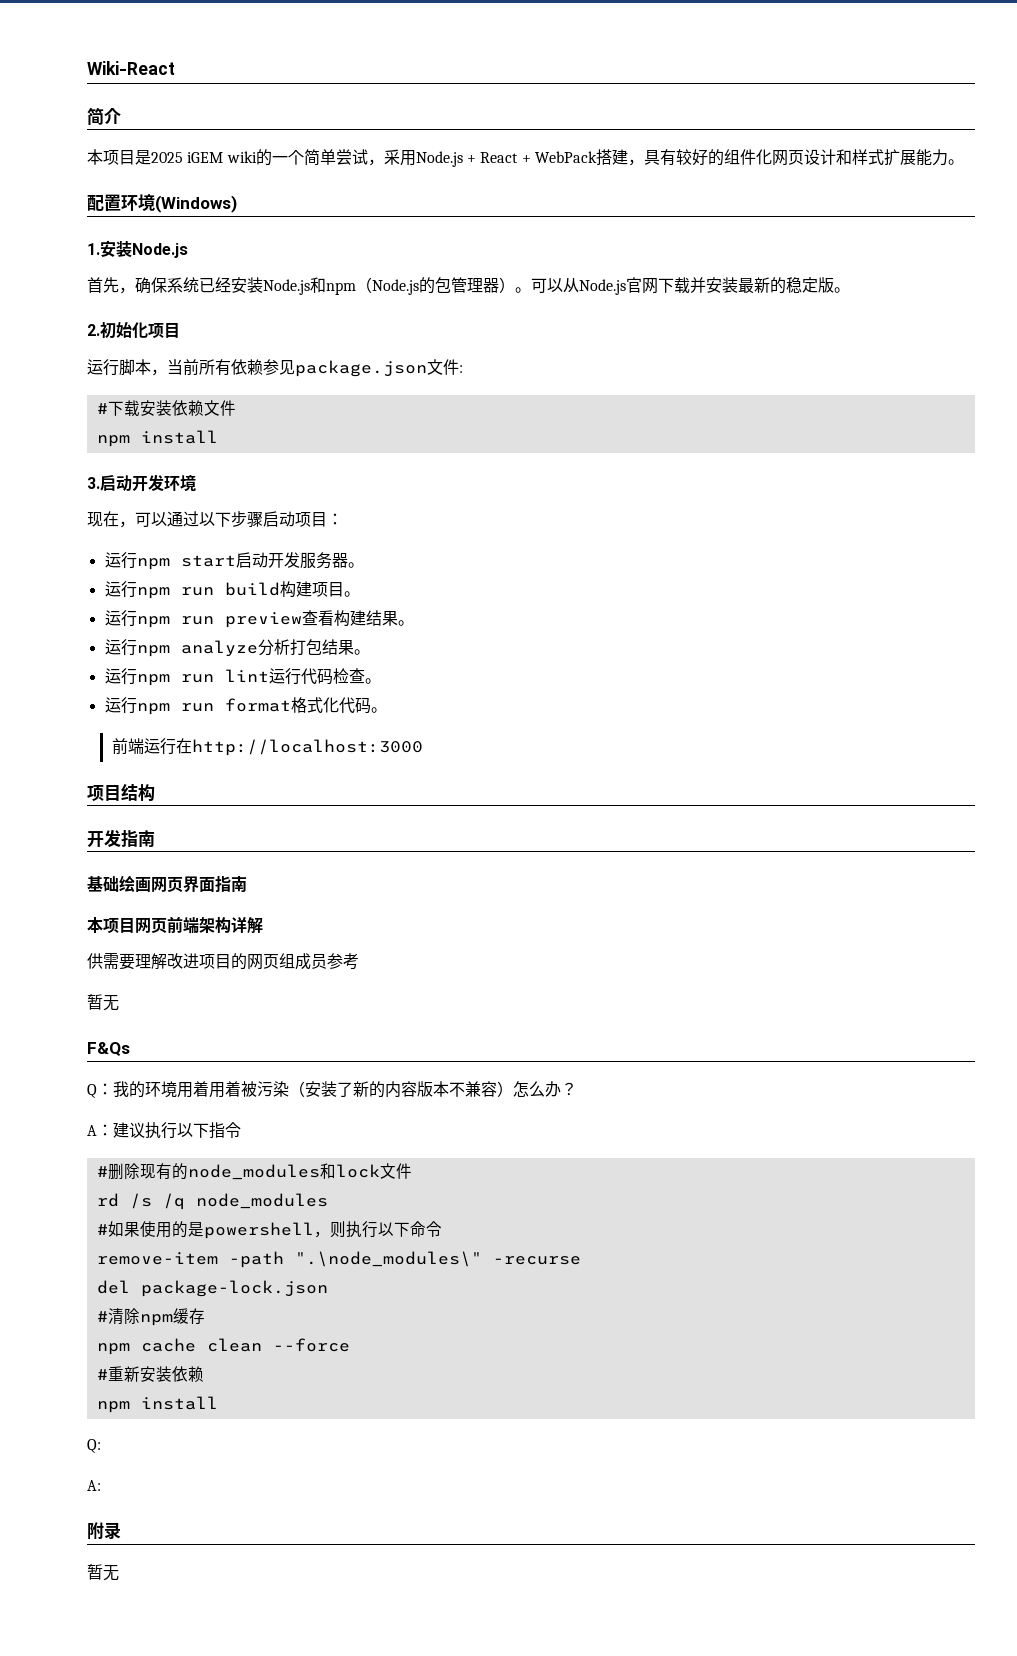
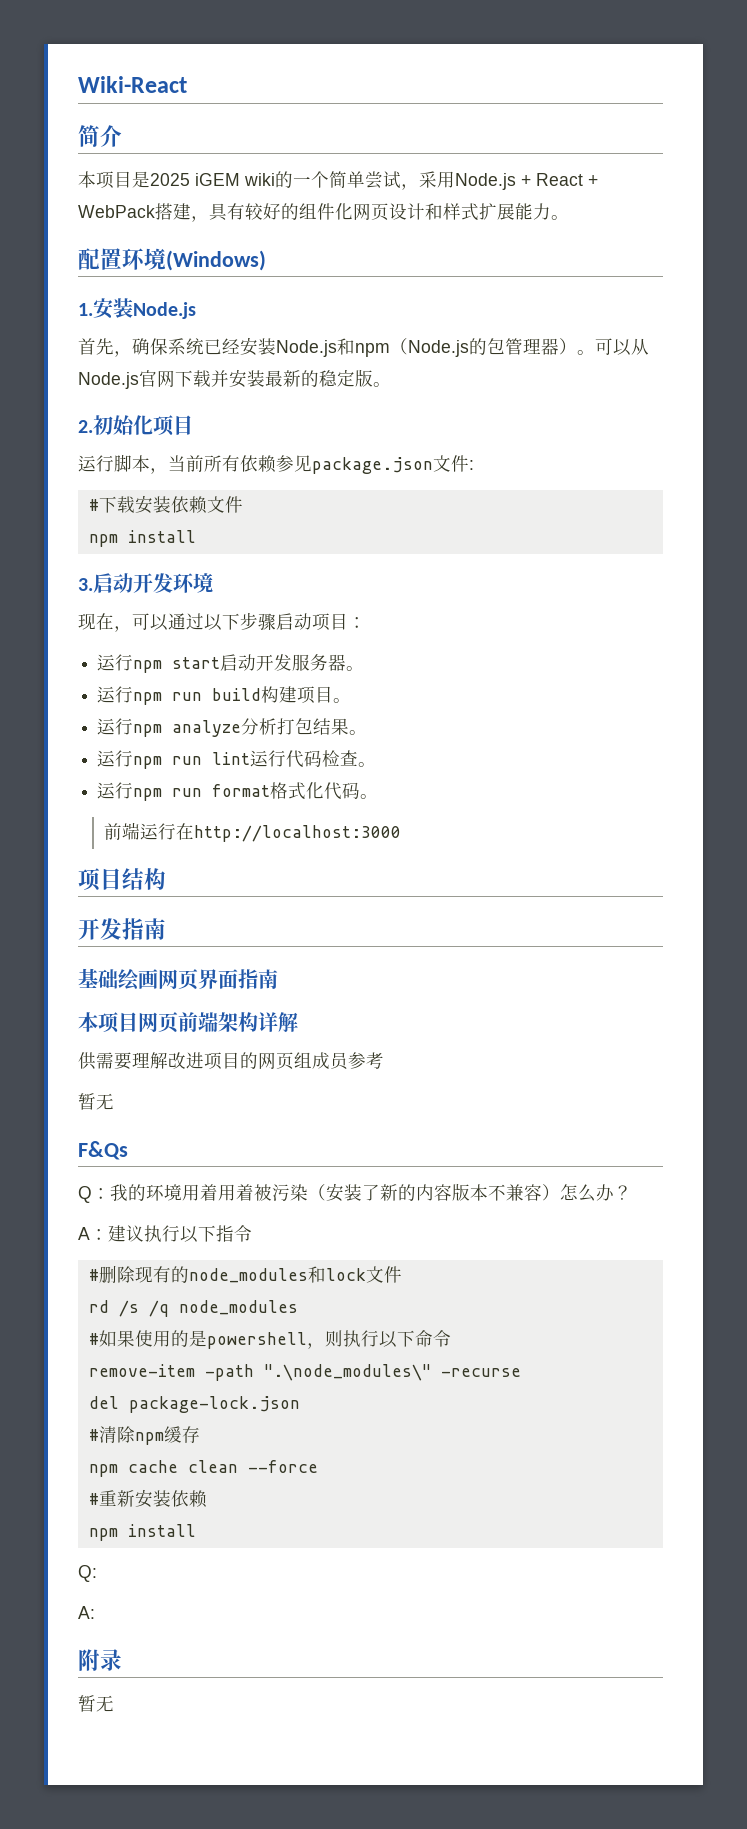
- 运行npm run preview查看构建结果。

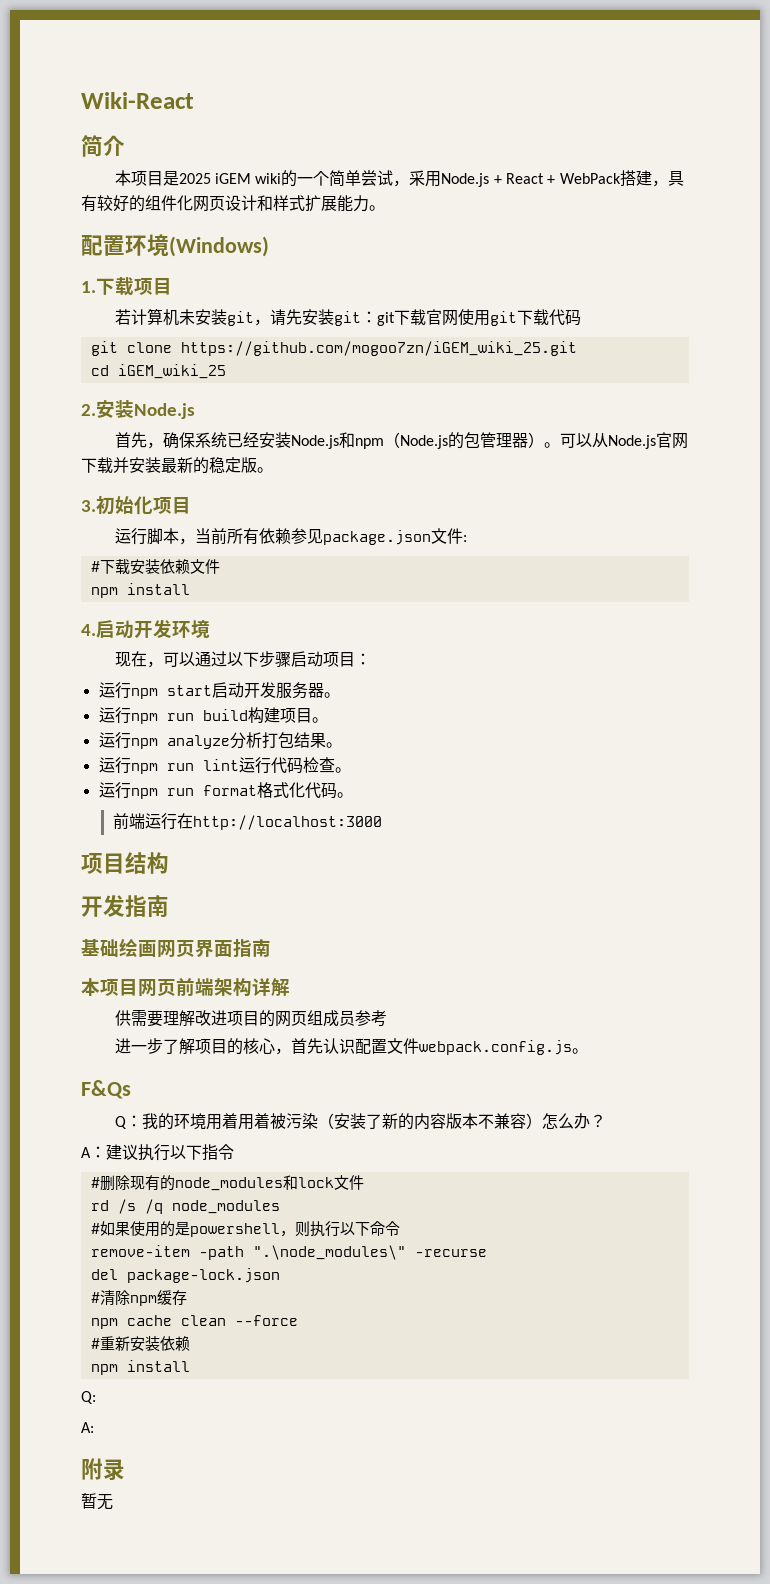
- 1.安装Node.js
+ 1.下载项目
+ 若计算机未安装git，请先安装git：git下载官网使用git下载代码
+ git clone https://github.com/mogoo7zn/iGEM_wiki_25.git
+ cd iGEM_wiki_25
+ 2.安装Node.js
- 2.初始化项目
+ 3.初始化项目
- 3.启动开发环境
+ 4.启动开发环境
  供需要理解改进项目的网页组成员参考
- 暂无
+ 进一步了解项目的核心，首先认识配置文件webpack.config.js。

